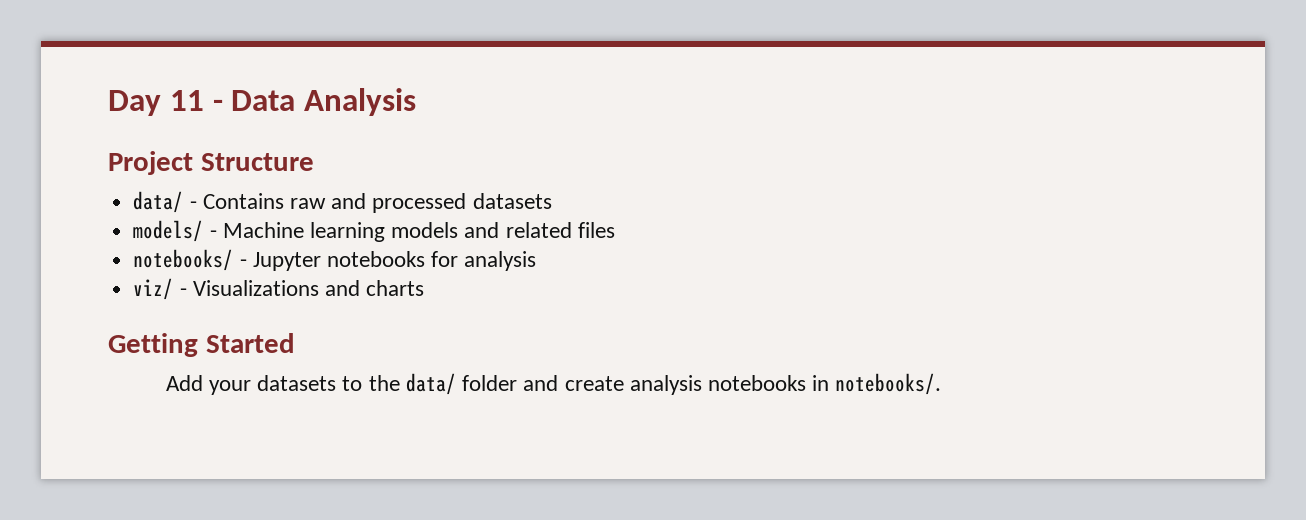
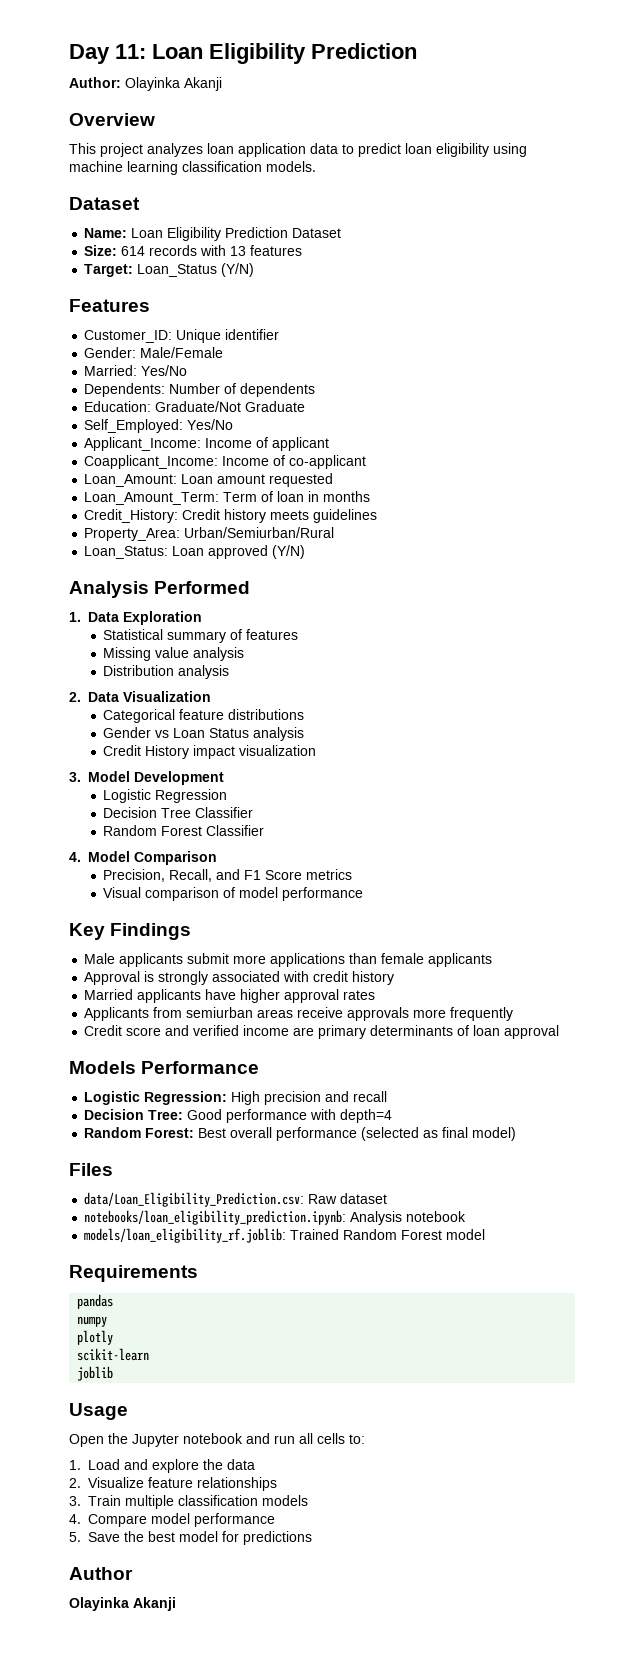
- Day 11 - Data Analysis
- Project Structure
- data/ - Contains raw and processed datasets
- models/ - Machine learning models and related files
- notebooks/ - Jupyter notebooks for analysis
- viz/ - Visualizations and charts
- Getting Started
- Add your datasets to the data/ folder and create analysis notebooks in notebooks/.
+ Day 11: Loan Eligibility Prediction
+ Author: Olayinka Akanji
+ Overview
+ This project analyzes loan application data to predict loan eligibility using machine learning classification models.
+ Dataset
+ Name: Loan Eligibility Prediction Dataset
+ Size: 614 records with 13 features
+ Target: Loan_Status (Y/N)
+ Features
+ Customer_ID: Unique identifier
+ Gender: Male/Female
+ Married: Yes/No
+ Dependents: Number of dependents
+ Education: Graduate/Not Graduate
+ Self_Employed: Yes/No
+ Applicant_Income: Income of applicant
+ Coapplicant_Income: Income of co-applicant
+ Loan_Amount: Loan amount requested
+ Loan_Amount_Term: Term of loan in months
+ Credit_History: Credit history meets guidelines
+ Property_Area: Urban/Semiurban/Rural
+ Loan_Status: Loan approved (Y/N)
+ Analysis Performed
+ 1. Data Exploration
+ Statistical summary of features
+ Missing value analysis
+ Distribution analysis
+ 2. Data Visualization
+ Categorical feature distributions
+ Gender vs Loan Status analysis
+ Credit History impact visualization
+ 3. Model Development
+ Logistic Regression
+ Decision Tree Classifier
+ Random Forest Classifier
+ 4. Model Comparison
+ Precision, Recall, and F1 Score metrics
+ Visual comparison of model performance
+ Key Findings
+ Male applicants submit more applications than female applicants
+ Approval is strongly associated with credit history
+ Married applicants have higher approval rates
+ Applicants from semiurban areas receive approvals more frequently
+ Credit score and verified income are primary determinants of loan approval
+ Models Performance
+ Logistic Regression: High precision and recall
+ Decision Tree: Good performance with depth=4
+ Random Forest: Best overall performance (selected as final model)
+ Files
+ data/Loan_Eligibility_Prediction.csv: Raw dataset
+ notebooks/loan_eligibility_prediction.ipynb: Analysis notebook
+ models/loan_eligibility_rf.joblib: Trained Random Forest model
+ Requirements
+ pandas
+ numpy
+ plotly
+ scikit-learn
+ joblib
+ Usage
+ Open the Jupyter notebook and run all cells to:
+ 1. Load and explore the data
+ 2. Visualize feature relationships
+ 3. Train multiple classification models
+ 4. Compare model performance
+ 5. Save the best model for predictions
+ Author
+ Olayinka Akanji

